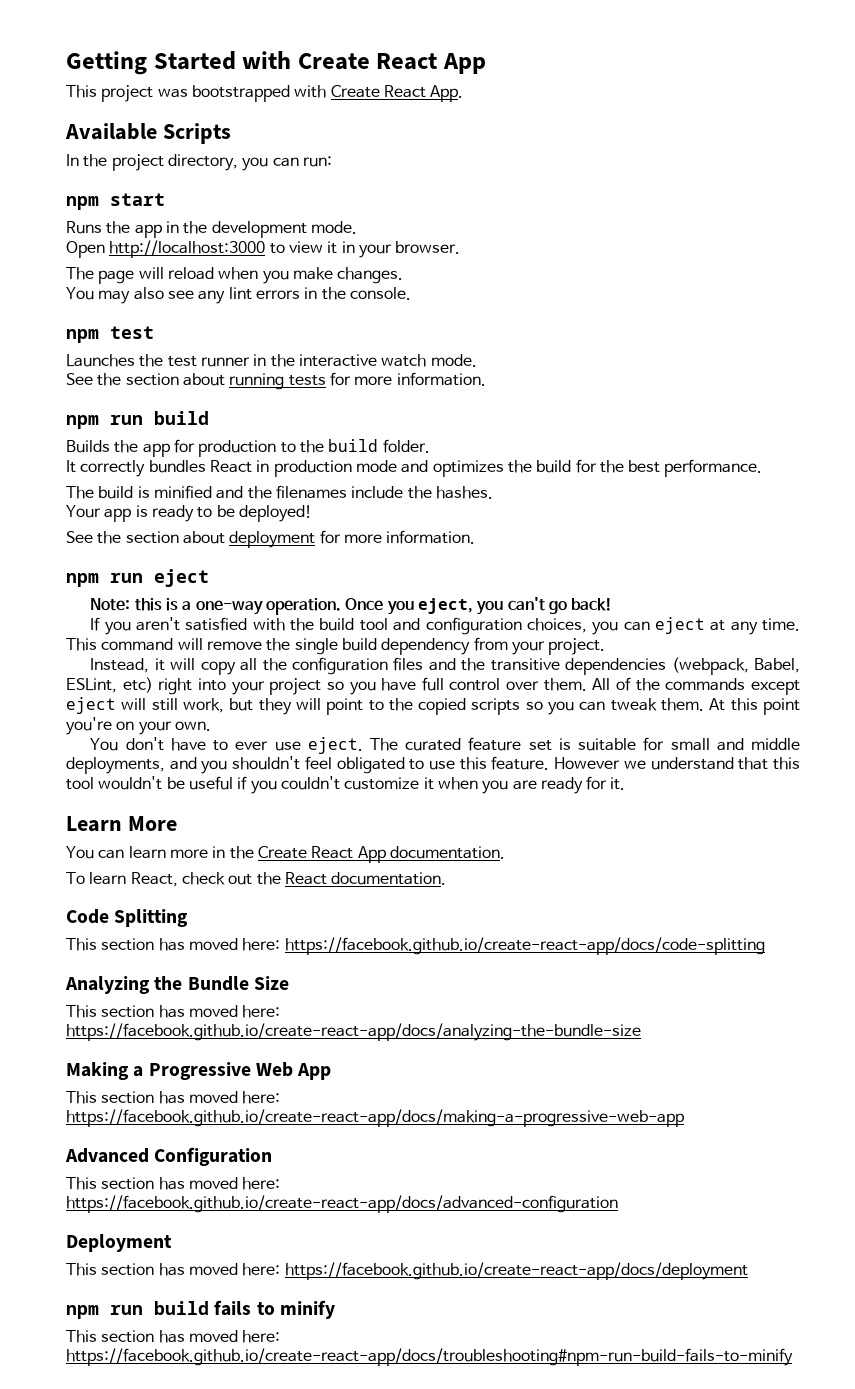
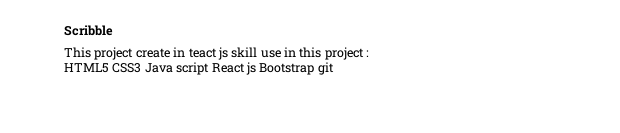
- Getting Started with Create React App
- This project was bootstrapped with Create React App.
- Available Scripts
- In the project directory, you can run:
- npm start
- Runs the app in the development mode.
- Open http://localhost:3000 to view it in your browser.
- The page will reload when you make changes.
- You may also see any lint errors in the console.
- npm test
- Launches the test runner in the interactive watch mode.
- See the section about running tests for more information.
- npm run build
- Builds the app for production to the build folder.
- It correctly bundles React in production mode and optimizes the build for the best performance.
- The build is minified and the filenames include the hashes.
- Your app is ready to be deployed!
- See the section about deployment for more information.
- npm run eject
- Note: this is a one-way operation. Once you eject, you can't go back!
- If you aren't satisfied with the build tool and configuration choices, you can eject at any time. This command will remove the single build dependency from your project.
- Instead, it will copy all the configuration files and the transitive dependencies (webpack, Babel, ESLint, etc) right into your project so you have full control over them. All of the commands except eject will still work, but they will point to the copied scripts so you can tweak them. At this point you're on your own.
- You don't have to ever use eject. The curated feature set is suitable for small and middle deployments, and you shouldn't feel obligated to use this feature. However we understand that this tool wouldn't be useful if you couldn't customize it when you are ready for it.
- Learn More
- You can learn more in the Create React App documentation.
- To learn React, check out the React documentation.
- Code Splitting
- This section has moved here: https://facebook.github.io/create-react-app/docs/code-splitting
- Analyzing the Bundle Size
- This section has moved here: https://facebook.github.io/create-react-app/docs/analyzing-the-bundle-size
- Making a Progressive Web App
- This section has moved here: https://facebook.github.io/create-react-app/docs/making-a-progressive-web-app
- Advanced Configuration
- This section has moved here: https://facebook.github.io/create-react-app/docs/advanced-configuration
- Deployment
- This section has moved here: https://facebook.github.io/create-react-app/docs/deployment
- npm run build fails to minify
- This section has moved here: https://facebook.github.io/create-react-app/docs/troubleshooting#npm-run-build-fails-to-minify
+ Scribble
+ This project create in teact js skill use in this project :
+ HTML5 CSS3 Java script React js Bootstrap git

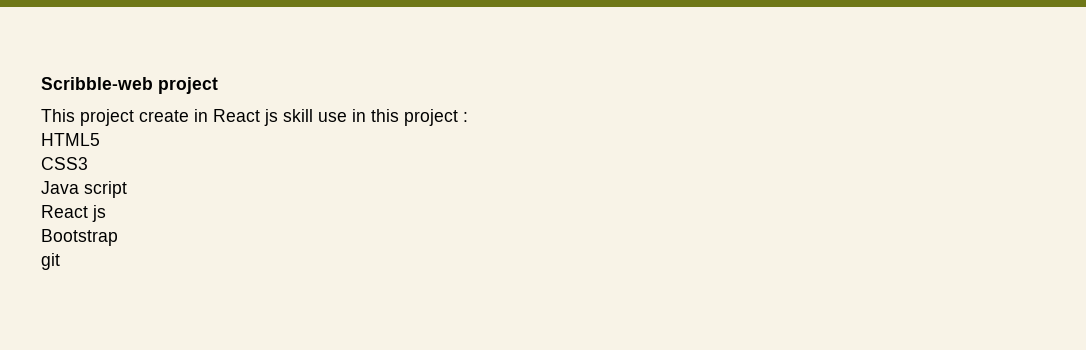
- Scribble
+ Scribble-web project
- This project create in teact js skill use in this project :
+ This project create in React js skill use in this project :
- HTML5 CSS3 Java script React js Bootstrap git
+ HTML5
+ CSS3
+ Java script
+ React js
+ Bootstrap
+ git

